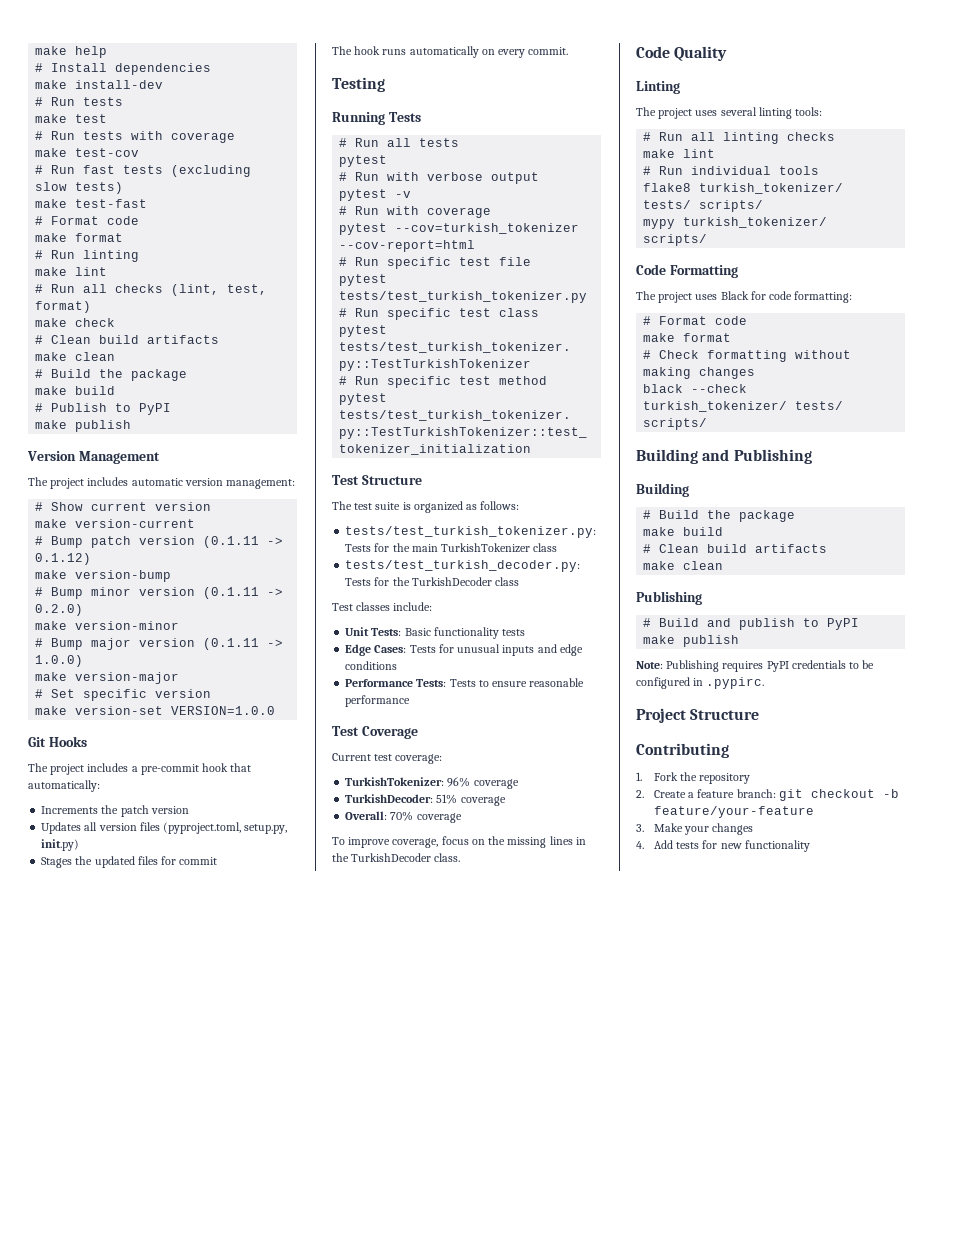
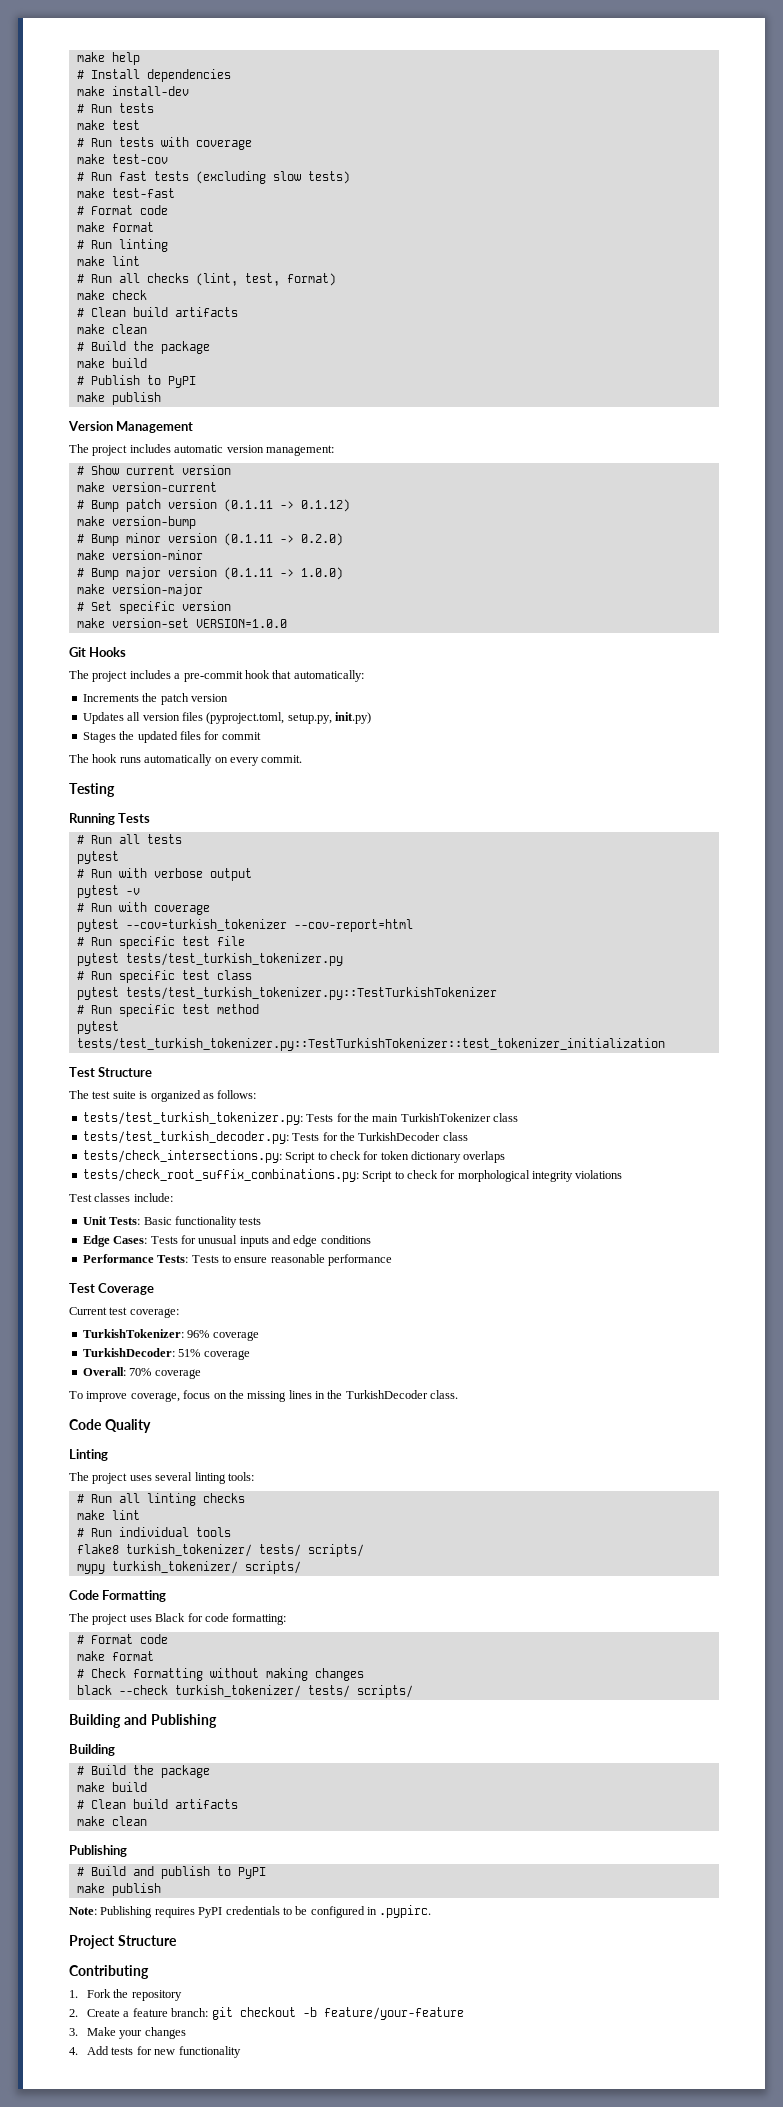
+ tests/check_intersections.py: Script to check for token dictionary overlaps
+ tests/check_root_suffix_combinations.py: Script to check for morphological integrity violations

